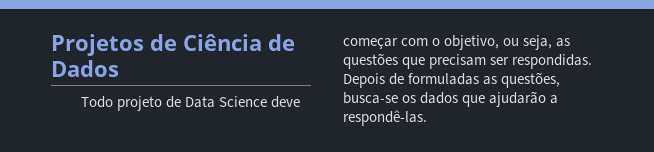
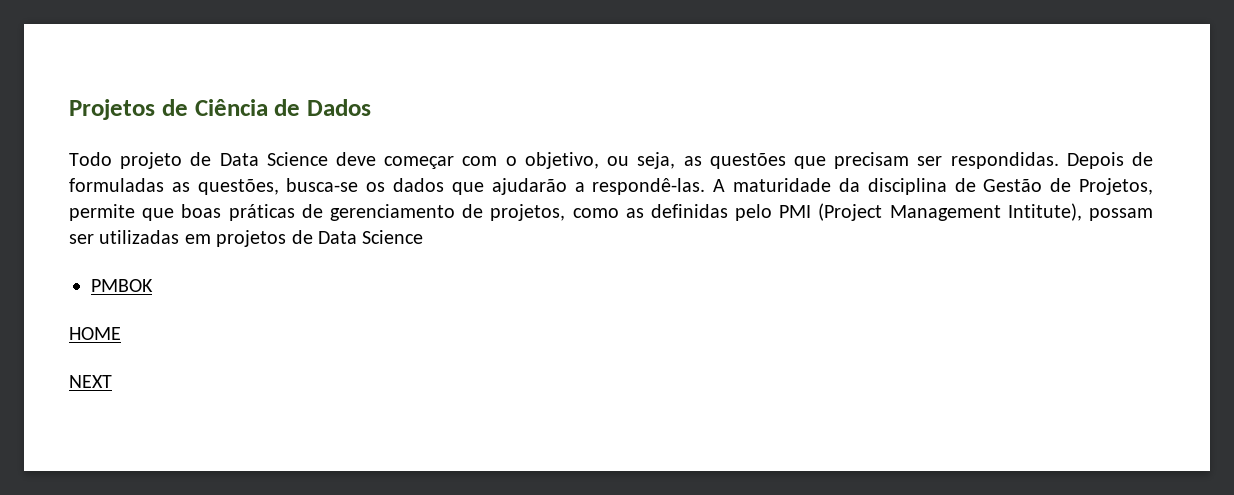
+ A maturidade da disciplina de Gestão de Projetos, permite que boas práticas de gerenciamento de projetos, como as definidas pelo PMI (Project Management Intitute), possam ser utilizadas em projetos de Data Science
+ PMBOK
+ HOME
+ NEXT

